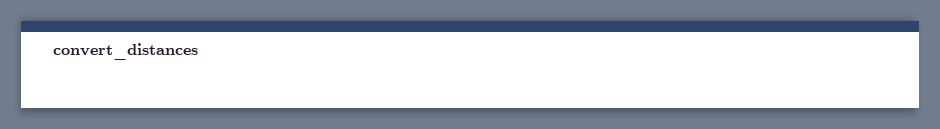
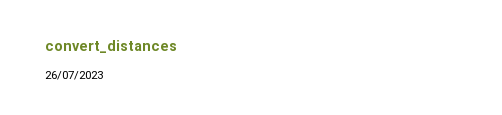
+ 26/07/2023

